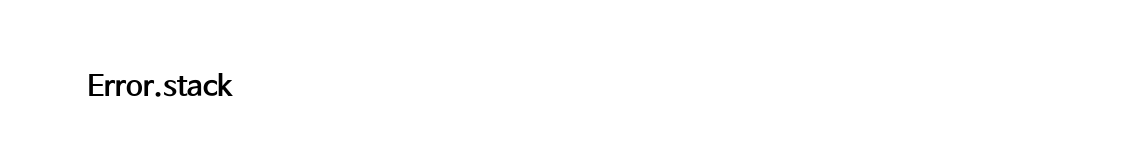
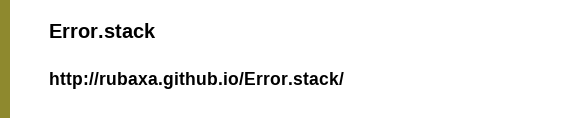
+ http://rubaxa.github.io/Error.stack/

